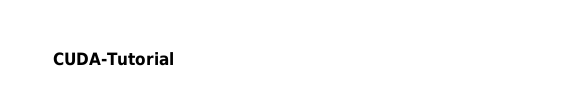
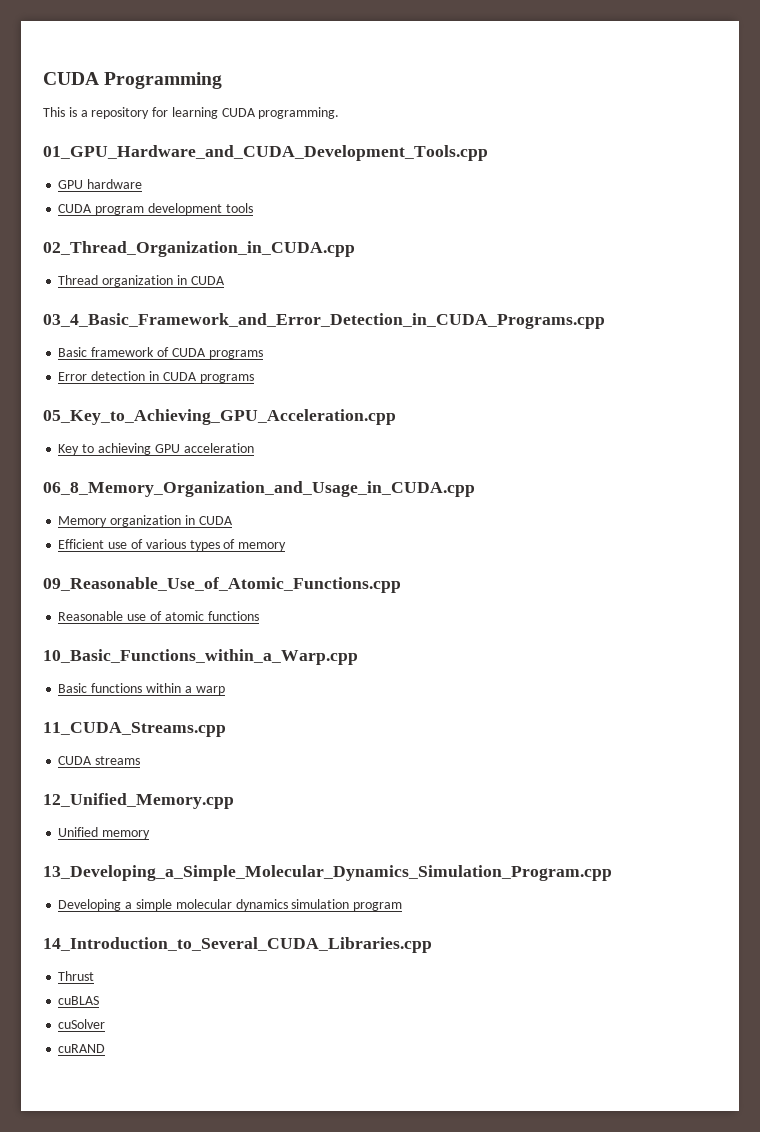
- CUDA-Tutorial
+ CUDA Programming
+ This is a repository for learning CUDA programming.
+ 01_GPU_Hardware_and_CUDA_Development_Tools.cpp
+ GPU hardware
+ CUDA program development tools
+ 02_Thread_Organization_in_CUDA.cpp
+ Thread organization in CUDA
+ 03_4_Basic_Framework_and_Error_Detection_in_CUDA_Programs.cpp
+ Basic framework of CUDA programs
+ Error detection in CUDA programs
+ 05_Key_to_Achieving_GPU_Acceleration.cpp
+ Key to achieving GPU acceleration
+ 06_8_Memory_Organization_and_Usage_in_CUDA.cpp
+ Memory organization in CUDA
+ Efficient use of various types of memory
+ 09_Reasonable_Use_of_Atomic_Functions.cpp
+ Reasonable use of atomic functions
+ 10_Basic_Functions_within_a_Warp.cpp
+ Basic functions within a warp
+ 11_CUDA_Streams.cpp
+ CUDA streams
+ 12_Unified_Memory.cpp
+ Unified memory
+ 13_Developing_a_Simple_Molecular_Dynamics_Simulation_Program.cpp
+ Developing a simple molecular dynamics simulation program
+ 14_Introduction_to_Several_CUDA_Libraries.cpp
+ Thrust
+ cuBLAS
+ cuSolver
+ cuRAND

